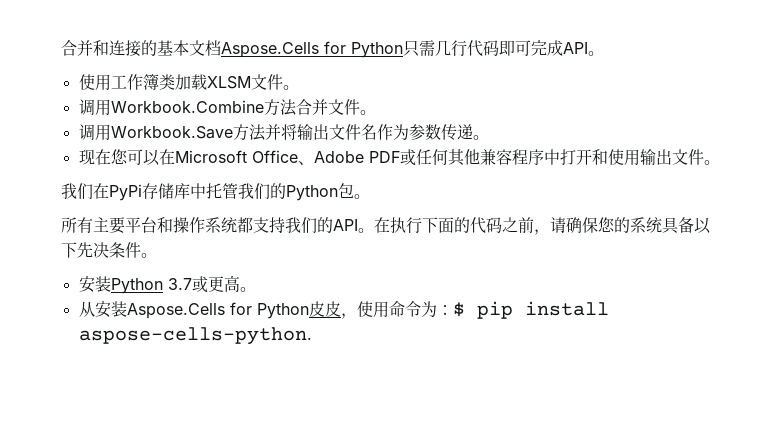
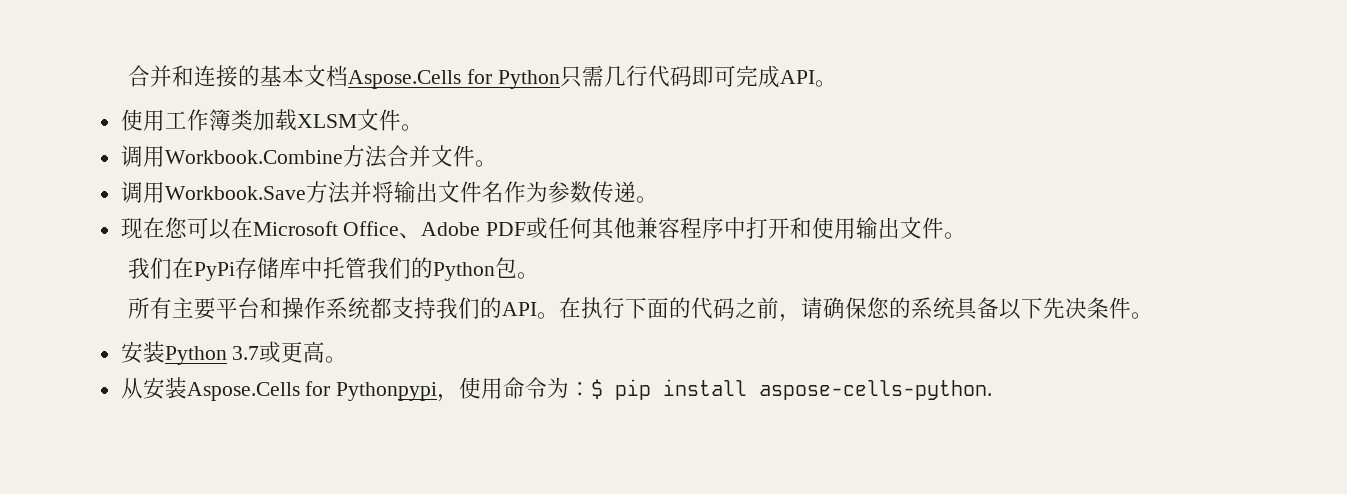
- 从安装Aspose.Cells for Python皮皮，使用命令为：$ pip install aspose-cells-python.
+ 从安装Aspose.Cells for Pythonpypi，使用命令为：$ pip install aspose-cells-python.

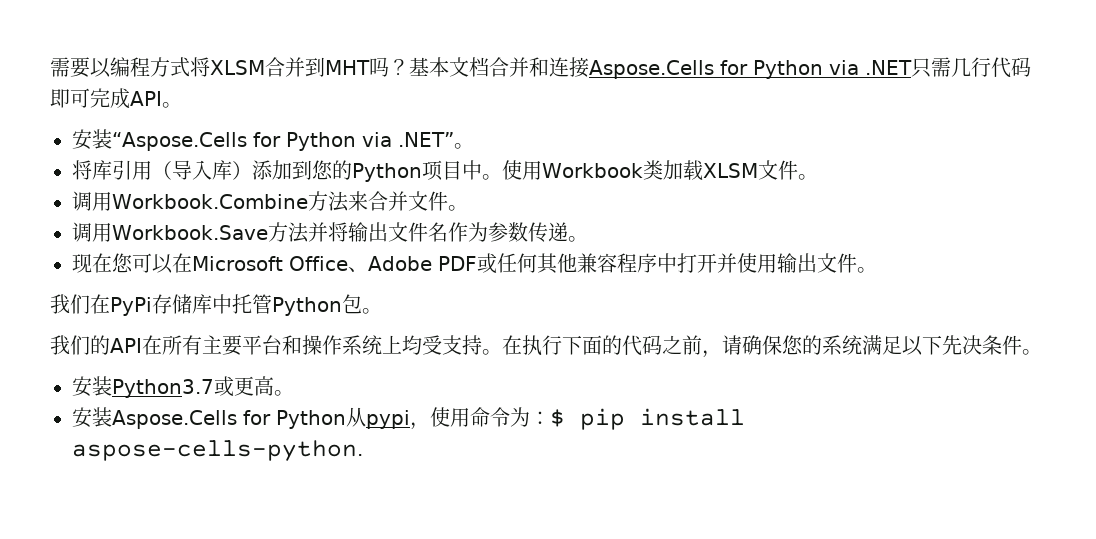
- 合并和连接的基本文档Aspose.Cells for Python只需几行代码即可完成API。
+ 需要以编程方式将XLSM合并到MHT吗？基本文档合并和连接Aspose.Cells for Python via .NET只需几行代码即可完成API。
- 使用工作簿类加载XLSM文件。
+ 安装“Aspose.Cells for Python via .NET”。
+ 将库引用（导入库）添加到您的Python项目中。使用Workbook类加载XLSM文件。
- 调用Workbook.Combine方法合并文件。
+ 调用Workbook.Combine方法来合并文件。
- 现在您可以在Microsoft Office、Adobe PDF或任何其他兼容程序中打开和使用输出文件。
+ 现在您可以在Microsoft Office、Adobe PDF或任何其他兼容程序中打开并使用输出文件。
- 我们在PyPi存储库中托管我们的Python包。
+ 我们在PyPi存储库中托管Python包。
- 所有主要平台和操作系统都支持我们的API。
+ 我们的API在所有主要平台和操作系统上均受支持。
- 在执行下面的代码之前，请确保您的系统具备以下先决条件。
+ 在执行下面的代码之前，请确保您的系统满足以下先决条件。
- 安装Python 3.7或更高。
+ 安装Python3.7或更高。
- 从安装Aspose.Cells for Pythonpypi，使用命令为：$ pip install aspose-cells-python.
+ 安装Aspose.Cells for Python从pypi，使用命令为：$ pip install aspose-cells-python.

